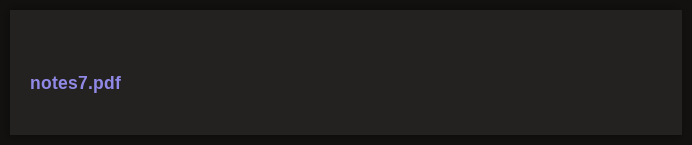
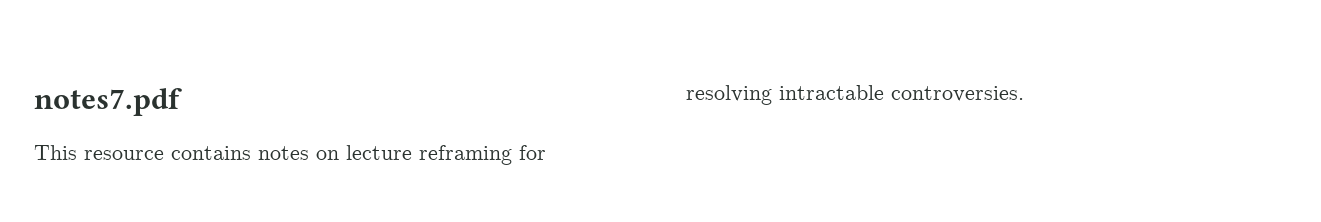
+ This resource contains notes on lecture reframing for resolving intractable controversies.

